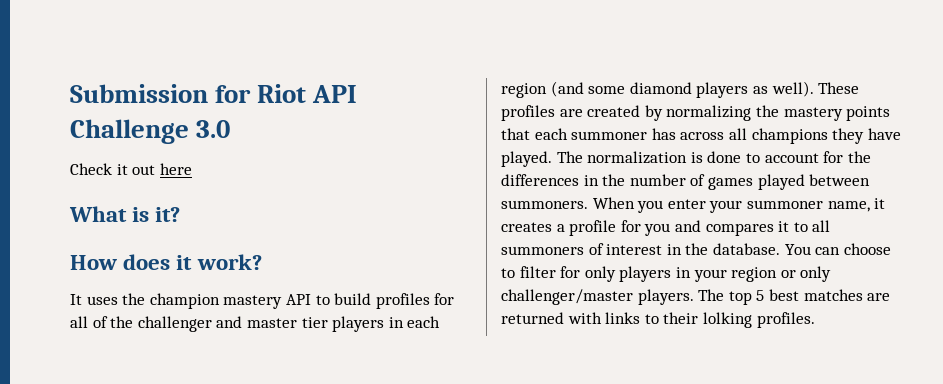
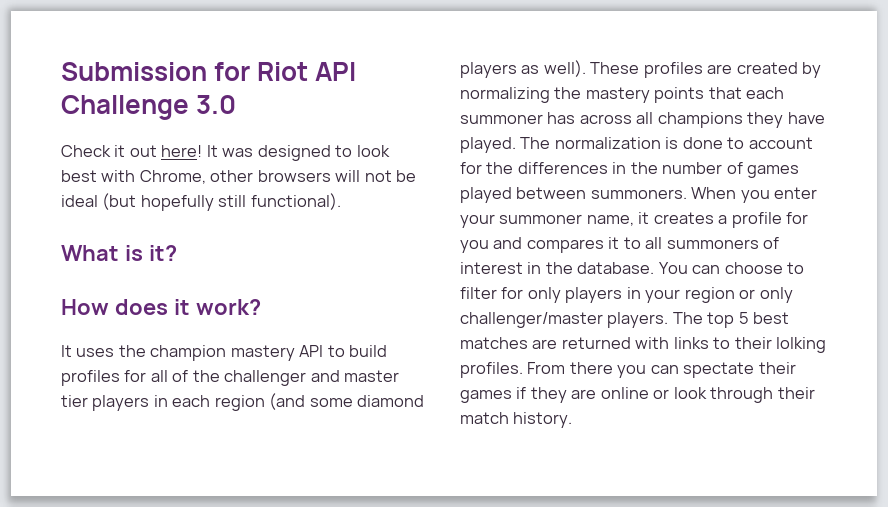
- Check it out here
+ Check it out here! It was designed to look best with Chrome, other browsers will not be ideal (but hopefully still functional).
+ From there you can spectate their games if they are online or look through their match history.

